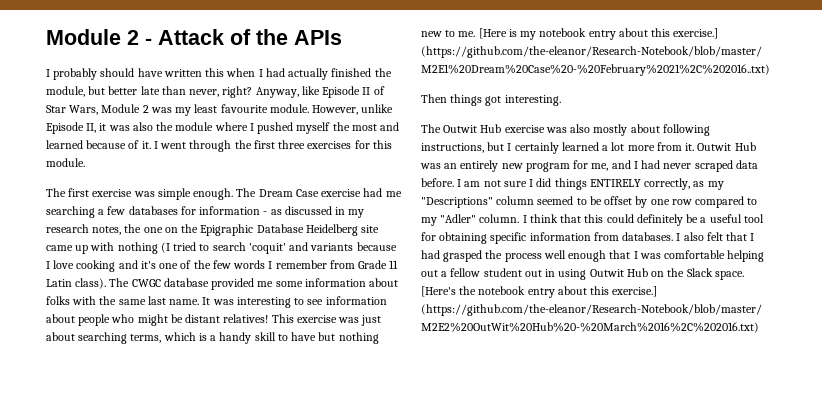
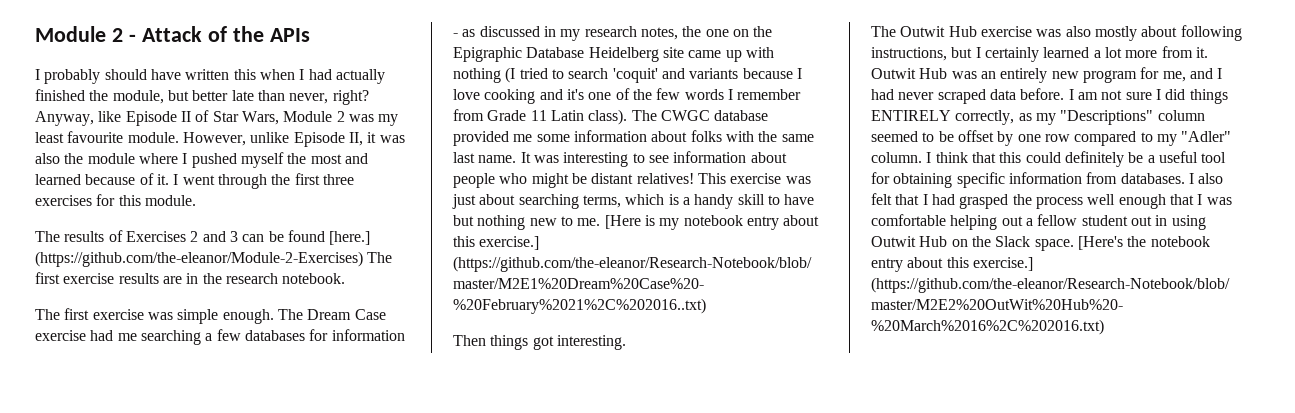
+ The results of Exercises 2 and 3 can be found [here.] (https://github.com/the-eleanor/Module-2-Exercises) The first exercise results are in the research notebook.

